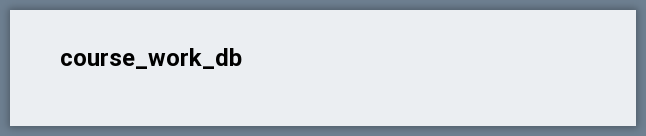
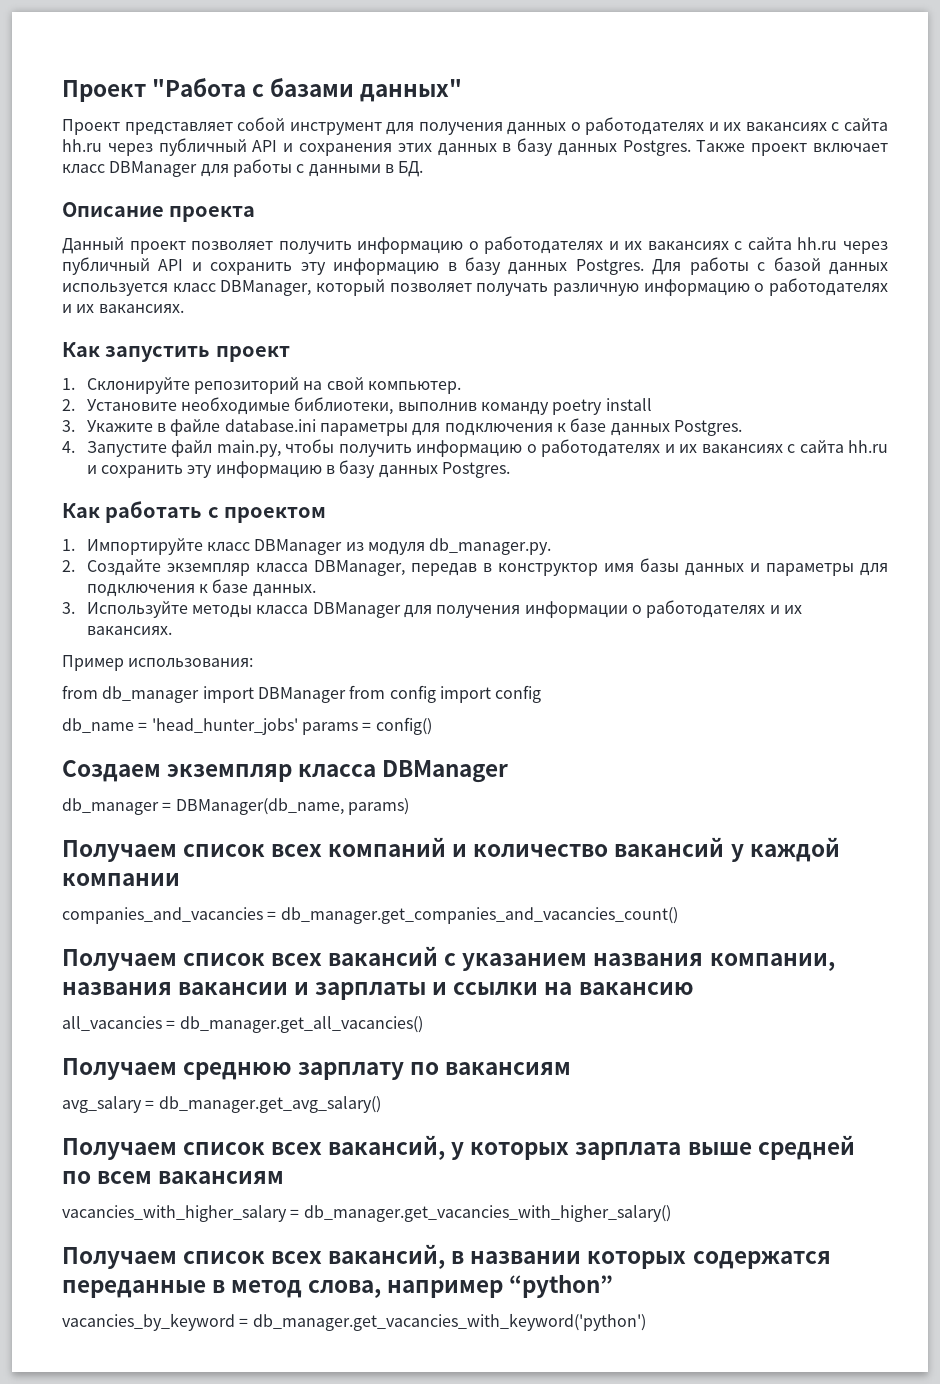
- course_work_db
+ Проект "Работа с базами данных"
+ Проект представляет собой инструмент для получения данных о работодателях и их вакансиях с сайта hh.ru через публичный API и сохранения этих данных в базу данных Postgres. Также проект включает класс DBManager для работы с данными в БД.
+ Описание проекта
+ Данный проект позволяет получить информацию о работодателях и их вакансиях с сайта hh.ru через публичный API и сохранить эту информацию в базу данных Postgres. Для работы с базой данных используется класс DBManager, который позволяет получать различную информацию о работодателях и их вакансиях.
+ Как запустить проект
+ 1. Склонируйте репозиторий на свой компьютер.
+ 2. Установите необходимые библиотеки, выполнив команду poetry install
+ 3. Укажите в файле database.ini параметры для подключения к базе данных Postgres.
+ 4. Запустите файл main.py, чтобы получить информацию о работодателях и их вакансиях с сайта hh.ru и сохранить эту информацию в базу данных Postgres.
+ Как работать с проектом
+ 1. Импортируйте класс DBManager из модуля db_manager.py.
+ 2. Создайте экземпляр класса DBManager, передав в конструктор имя базы данных и параметры для подключения к базе данных.
+ 3. Используйте методы класса DBManager для получения информации о работодателях и их вакансиях.
+ Пример использования:
+ from db_manager import DBManager from config import config
+ db_name = 'head_hunter_jobs' params = config()
+ Создаем экземпляр класса DBManager
+ db_manager = DBManager(db_name, params)
+ Получаем список всех компаний и количество вакансий у каждой компании
+ companies_and_vacancies = db_manager.get_companies_and_vacancies_count()
+ Получаем список всех вакансий с указанием названия компании, названия вакансии и зарплаты и ссылки на вакансию
+ all_vacancies = db_manager.get_all_vacancies()
+ Получаем среднюю зарплату по вакансиям
+ avg_salary = db_manager.get_avg_salary()
+ Получаем список всех вакансий, у которых зарплата выше средней по всем вакансиям
+ vacancies_with_higher_salary = db_manager.get_vacancies_with_higher_salary()
+ Получаем список всех вакансий, в названии которых содержатся переданные в метод слова, например “python”
+ vacancies_by_keyword = db_manager.get_vacancies_with_keyword('python')

